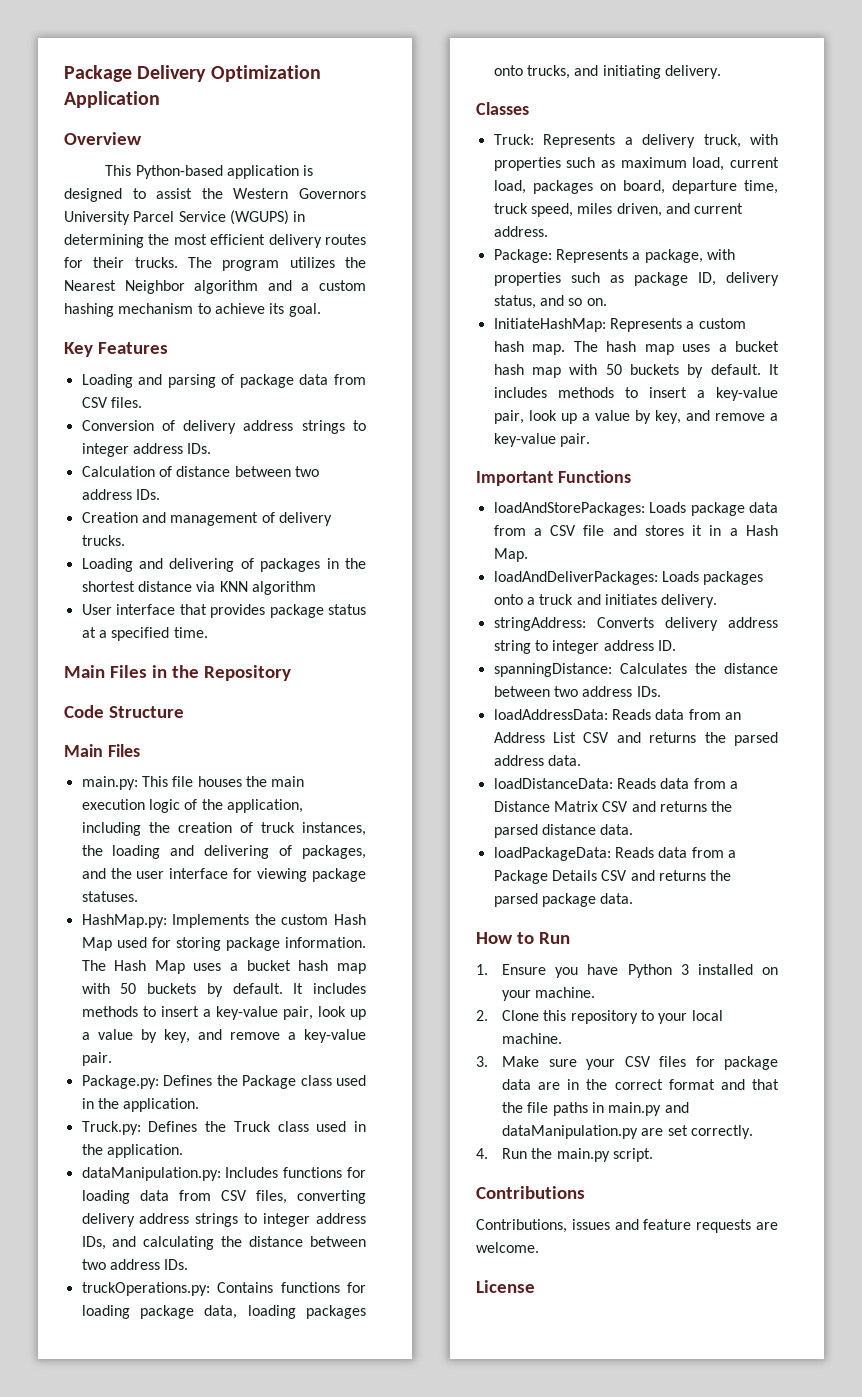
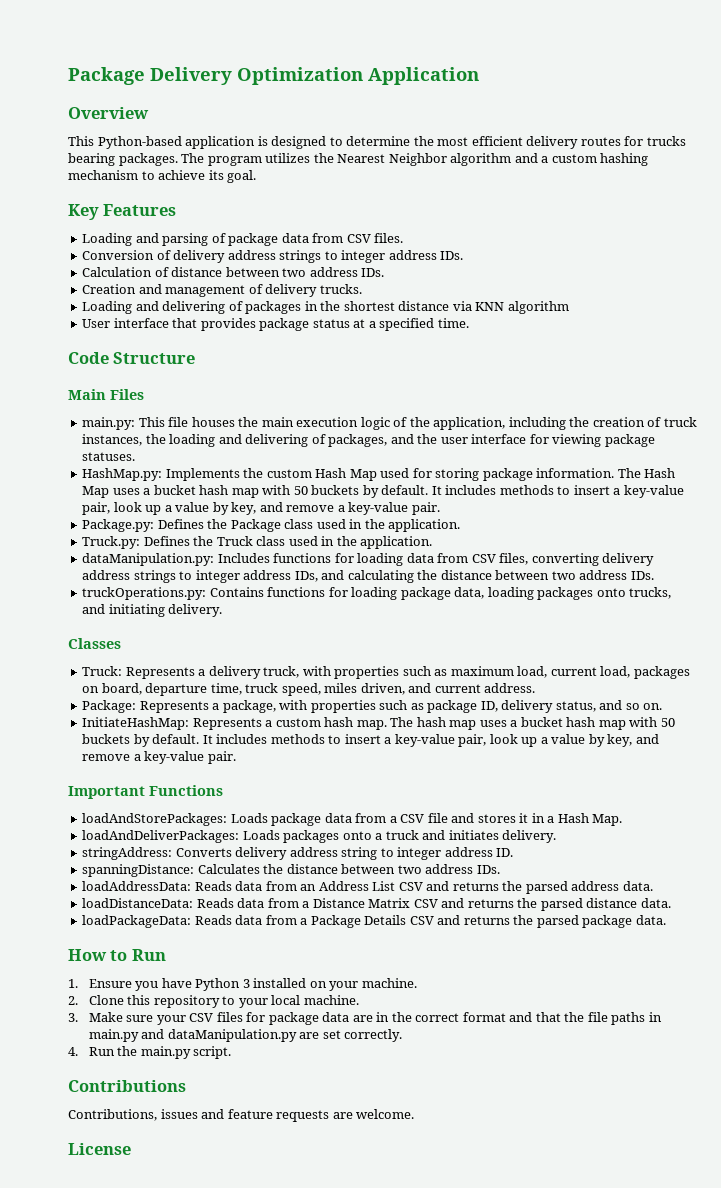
- This Python-based application is designed to assist the Western Governors University Parcel Service (WGUPS) in determining the most efficient delivery routes for their trucks.
+ This Python-based application is designed to determine the most efficient delivery routes for trucks bearing packages.
- Main Files in the Repository

